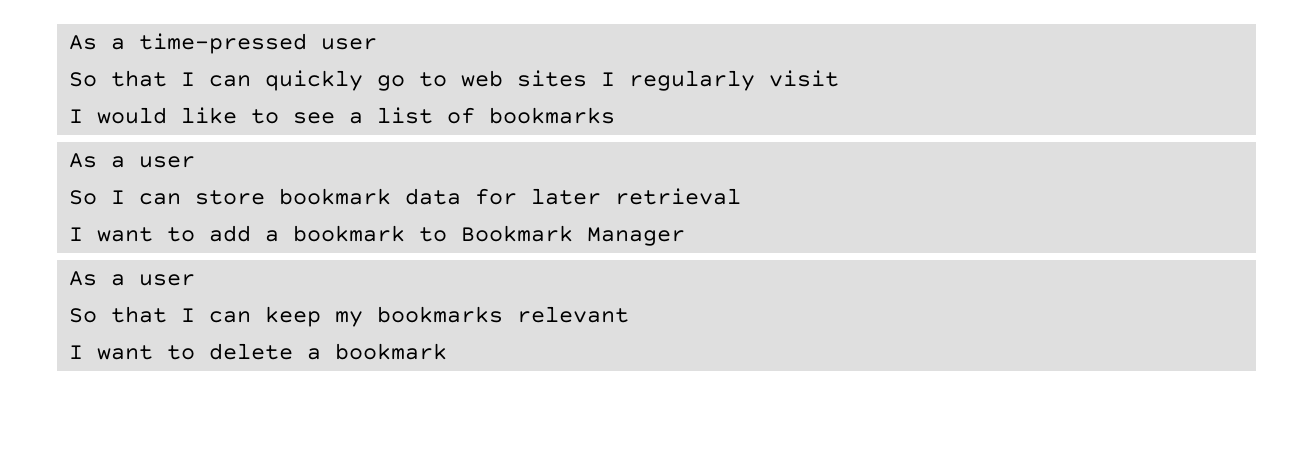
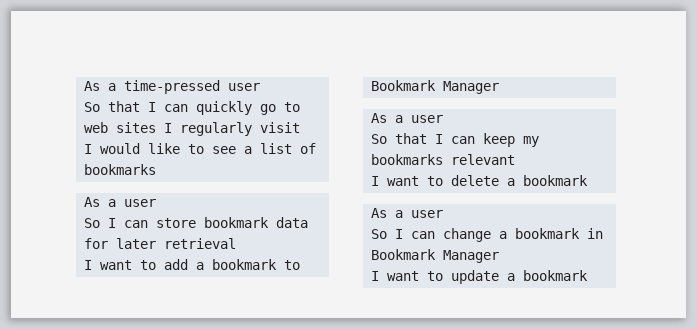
  I want to delete a bookmark
+ As a user
+ So I can change a bookmark in Bookmark Manager
+ I want to update a bookmark

